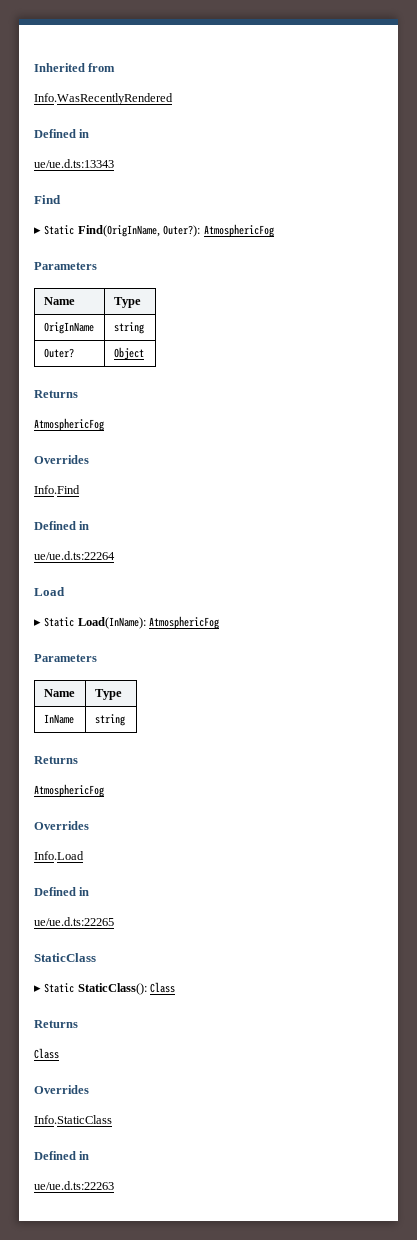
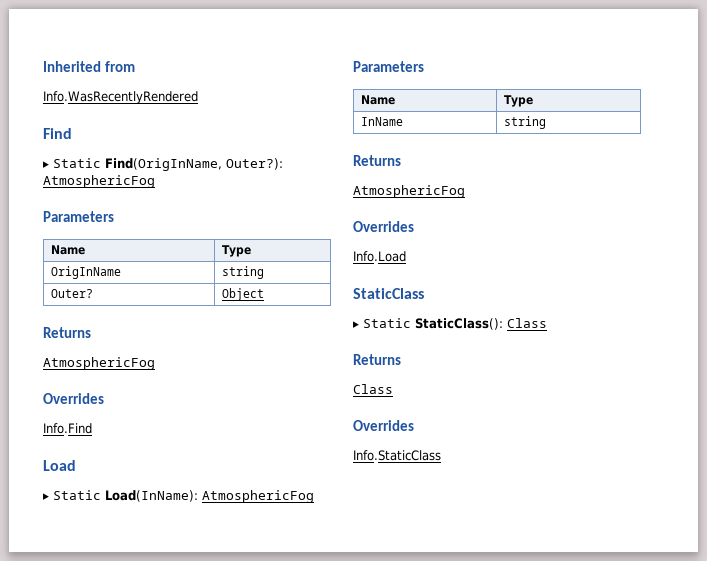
  Info.WasRecentlyRendered
- Defined in
- ue/ue.d.ts:13343
  Info.Find
- Defined in
- ue/ue.d.ts:22264
  Info.Load
- Defined in
- ue/ue.d.ts:22265
  Info.StaticClass
- Defined in
- ue/ue.d.ts:22263

